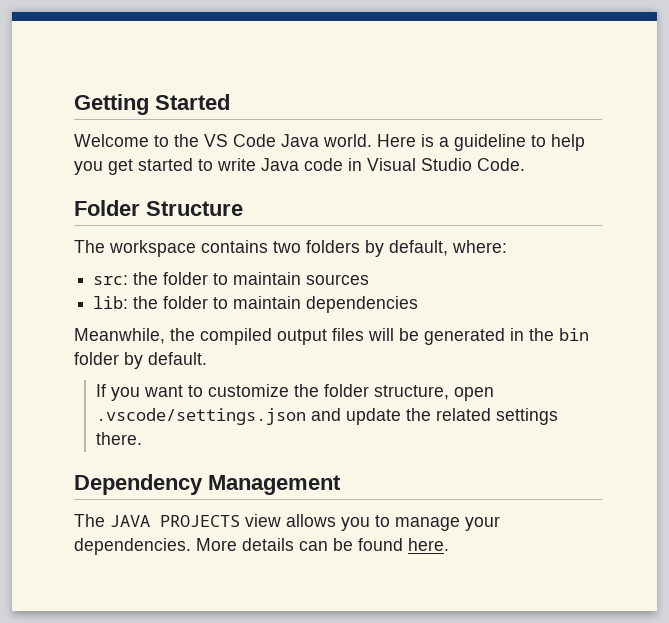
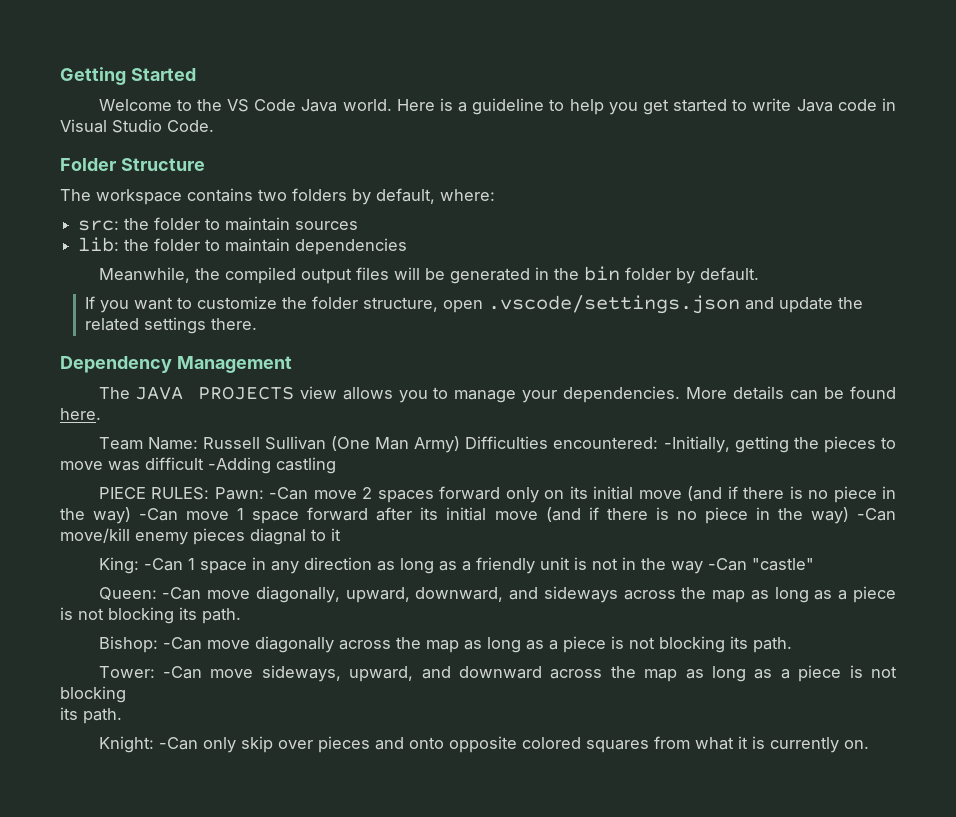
+ Team Name: Russell Sullivan (One Man Army) Difficulties encountered: -Initially, getting the pieces to move was difficult -Adding castling
+ PIECE RULES: Pawn: -Can move 2 spaces forward only on its initial move (and if there is no piece in the way) -Can move 1 space forward after its initial move (and if there is no piece in the way) -Can move/kill enemy pieces diagnal to it
+ King: -Can 1 space in any direction as long as a friendly unit is not in the way -Can "castle"
+ Queen: -Can move diagonally, upward, downward, and sideways across the map as long as a piece is not blocking its path.
+ Bishop: -Can move diagonally across the map as long as a piece is not blocking its path.
+ Tower: -Can move sideways, upward, and downward across the map as long as a piece is not blocking
+ its path.
+ Knight: -Can only skip over pieces and onto opposite colored squares from what it is currently on.

